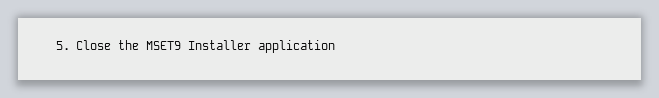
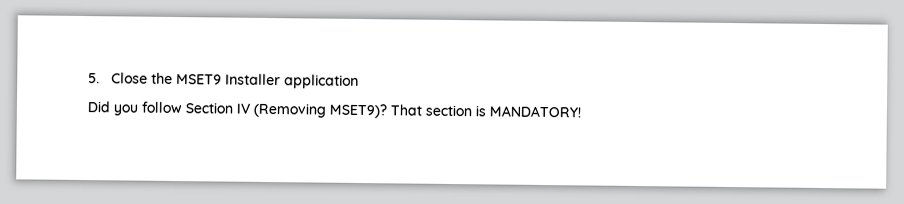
+ Did you follow Section IV (Removing MSET9)? That section is MANDATORY!

